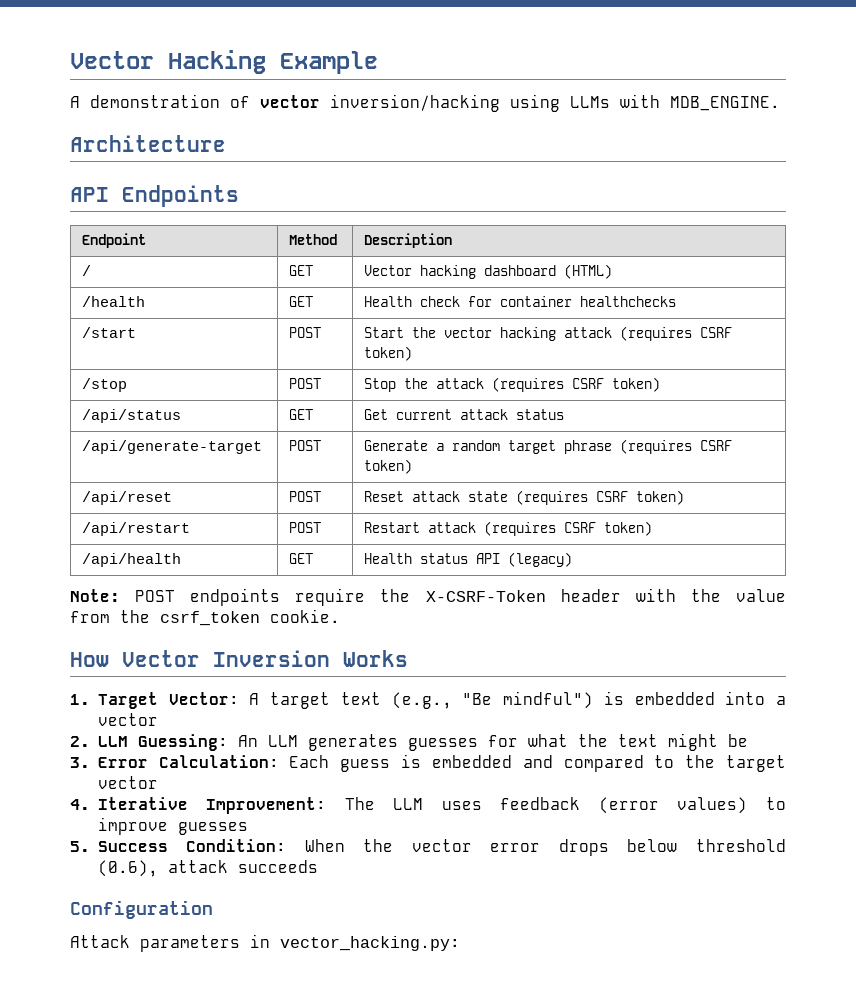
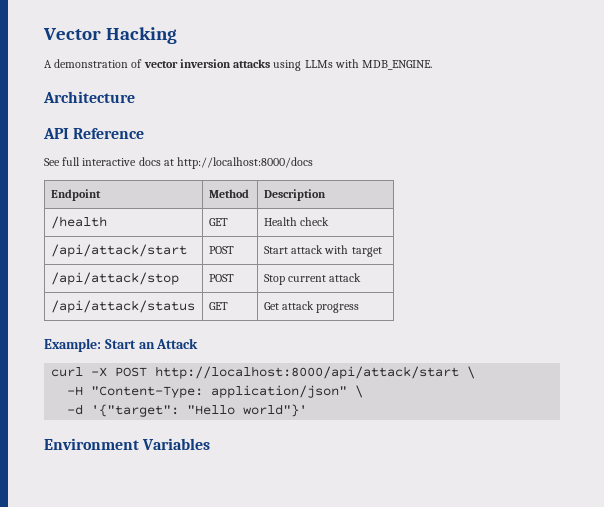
- Vector Hacking Example
+ Vector Hacking
- A demonstration of vector inversion/hacking using LLMs with MDB_ENGINE.
+ A demonstration of vector inversion attacks using LLMs with MDB_ENGINE.
- API Endpoints
+ API Reference
+ See full interactive docs at http://localhost:8000/docs
  Endpoint | Method | Description
- / | GET | Vector hacking dashboard (HTML)
- /health | GET | Health check for container healthchecks
- /start | POST | Start the vector hacking attack (requires CSRF token)
- /stop | POST | Stop the attack (requires CSRF token)
- /api/status | GET | Get current attack status
- /api/generate-target | POST | Generate a random target phrase (requires CSRF token)
- /api/reset | POST | Reset attack state (requires CSRF token)
- /api/restart | POST | Restart attack (requires CSRF token)
- /api/health | GET | Health status API (legacy)
- Note: POST endpoints require the X-CSRF-Token header with the value from the csrf_token cookie.
- How Vector Inversion Works
- 1. Target Vector: A target text (e.g., "Be mindful") is embedded into a vector
- 2. LLM Guessing: An LLM generates guesses for what the text might be
- 3. Error Calculation: Each guess is embedded and compared to the target vector
- 4. Iterative Improvement: The LLM uses feedback (error values) to improve guesses
- 5. Success Condition: When the vector error drops below threshold (0.6), attack succeeds
- Configuration
- Attack parameters in vector_hacking.py:
+ /health | GET | Health check
+ /api/attack/start | POST | Start attack with target
+ /api/attack/stop | POST | Stop current attack
+ /api/attack/status | GET | Get attack progress
+ Example: Start an Attack
+ curl -X POST http://localhost:8000/api/attack/start \
+ -H "Content-Type: application/json" \
+ -d '{"target": "Hello world"}'
+ Environment Variables

